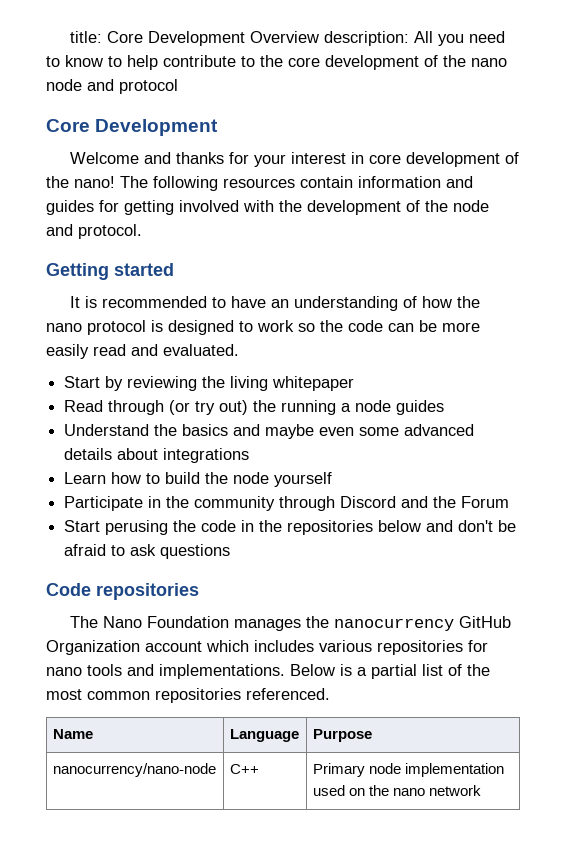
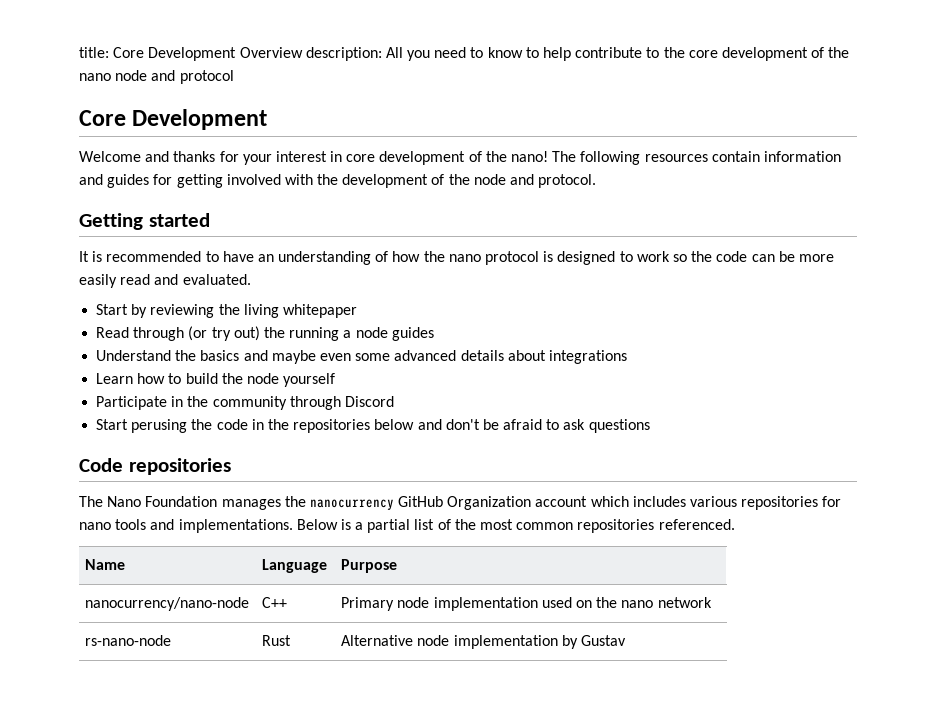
- Participate in the community through Discord and the Forum
+ Participate in the community through Discord
+ rs-nano-node | Rust | Alternative node implementation by Gustav

